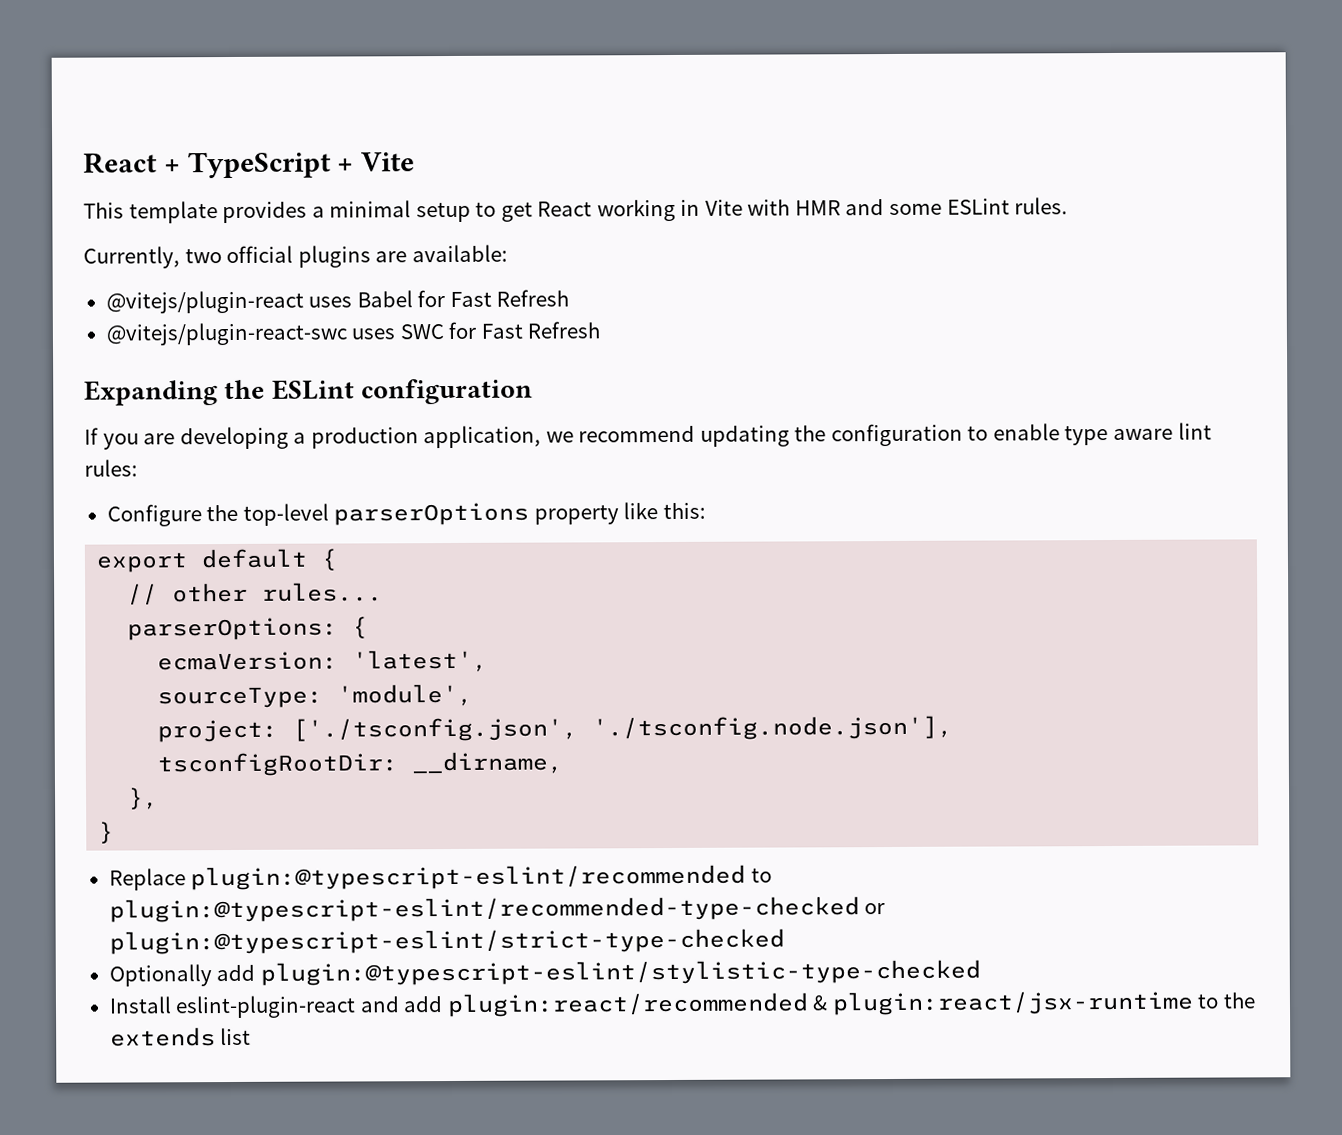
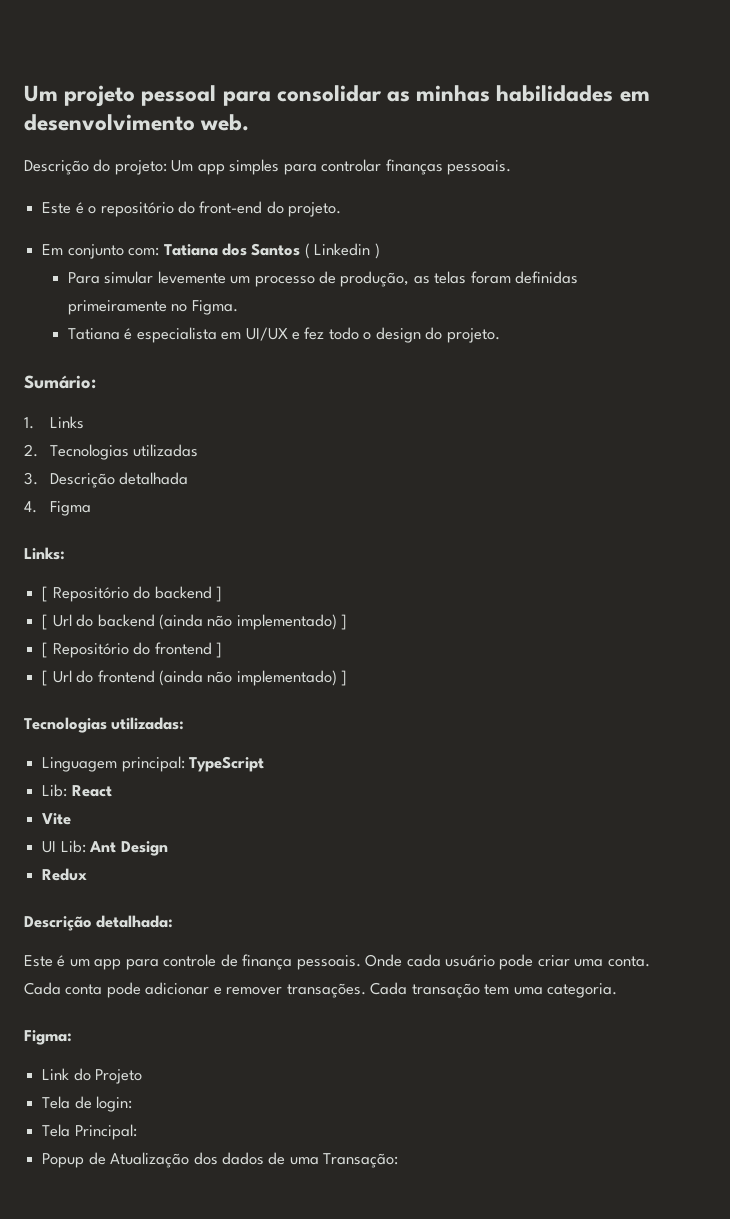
- React + TypeScript + Vite
- This template provides a minimal setup to get React working in Vite with HMR and some ESLint rules.
- Currently, two official plugins are available:
- @vitejs/plugin-react uses Babel for Fast Refresh
- @vitejs/plugin-react-swc uses SWC for Fast Refresh
- Expanding the ESLint configuration
- If you are developing a production application, we recommend updating the configuration to enable type aware lint rules:
- Configure the top-level parserOptions property like this:
- export default {
- // other rules...
- parserOptions: {
- ecmaVersion: 'latest',
- sourceType: 'module',
- project: ['./tsconfig.json', './tsconfig.node.json'],
- tsconfigRootDir: __dirname,
- },
- }
- Replace plugin:@typescript-eslint/recommended to plugin:@typescript-eslint/recommended-type-checked or plugin:@typescript-eslint/strict-type-checked
- Optionally add plugin:@typescript-eslint/stylistic-type-checked
- Install eslint-plugin-react and add plugin:react/recommended & plugin:react/jsx-runtime to the extends list
+ Um projeto pessoal para consolidar as minhas habilidades em desenvolvimento web.
+ Descrição do projeto: Um app simples para controlar finanças pessoais.
+ Este é o repositório do front-end do projeto.
+ Em conjunto com: Tatiana dos Santos ( Linkedin )
+ Para simular levemente um processo de produção, as telas foram definidas primeiramente no Figma.
+ Tatiana é especialista em UI/UX e fez todo o design do projeto.
+ Sumário:
+ 1. Links
+ 2. Tecnologias utilizadas
+ 3. Descrição detalhada
+ 4. Figma
+ Links:
+ [ Repositório do backend ]
+ [ Url do backend (ainda não implementado) ]
+ [ Repositório do frontend ]
+ [ Url do frontend (ainda não implementado) ]
+ Tecnologias utilizadas:
+ Linguagem principal: TypeScript
+ Lib: React
+ Vite
+ UI Lib: Ant Design
+ Redux
+ Descrição detalhada:
+ Este é um app para controle de finança pessoais. Onde cada usuário pode criar uma conta. Cada conta pode adicionar e remover transações. Cada transação tem uma categoria.
+ Figma:
+ Link do Projeto
+ Tela de login:
+ Tela Principal:
+ Popup de Atualização dos dados de uma Transação:

